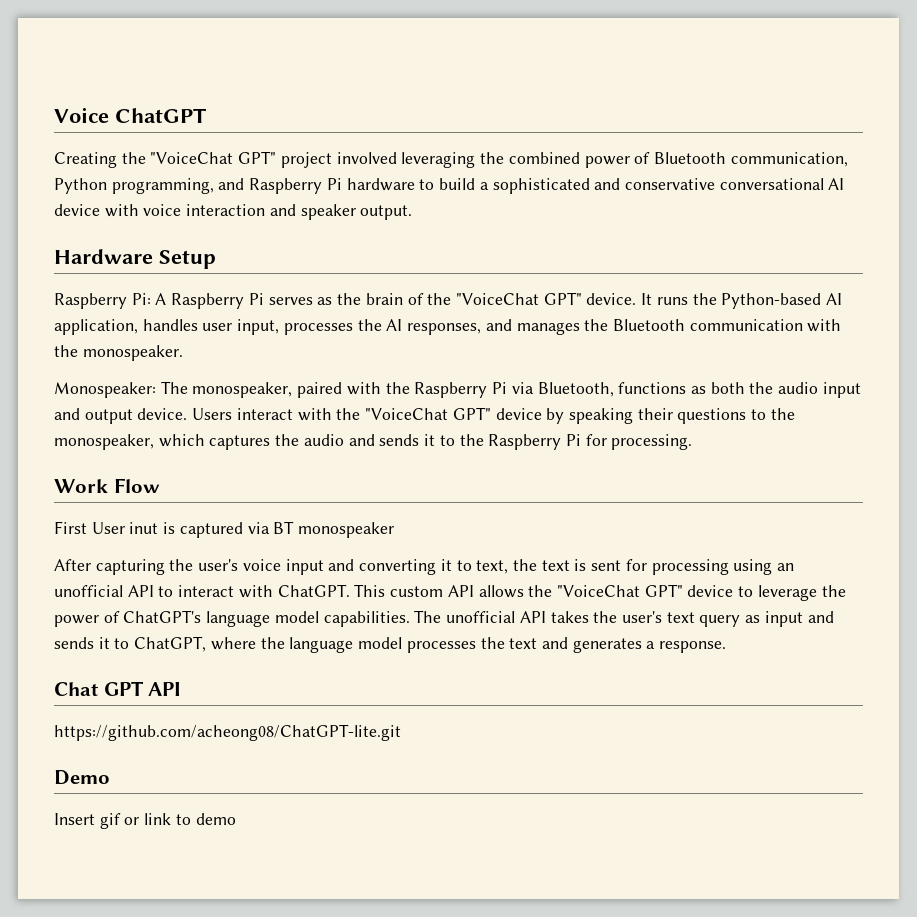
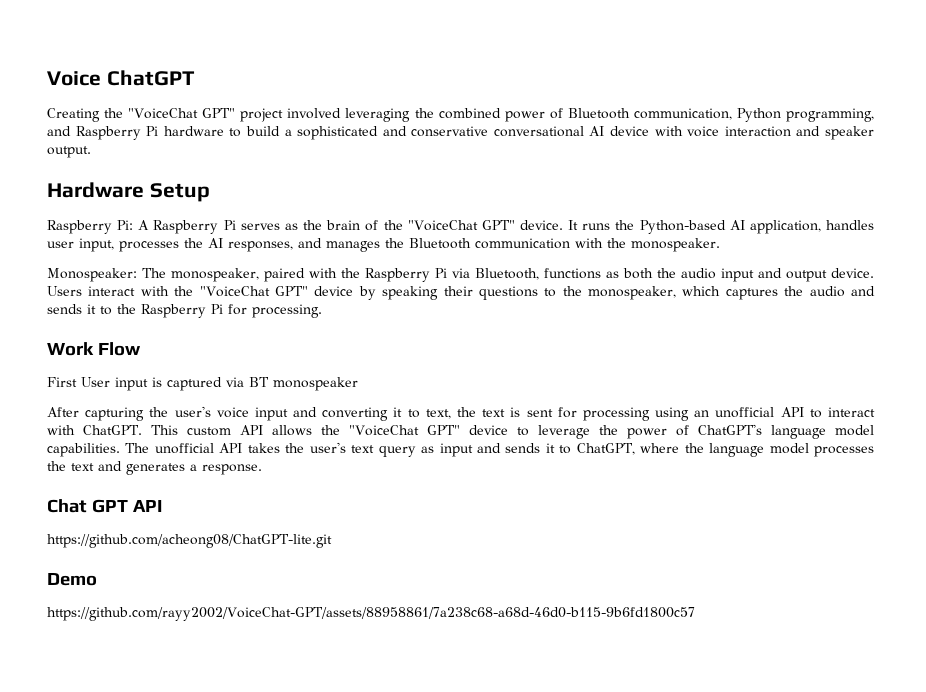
- First User inut is captured via BT monospeaker
+ First User input is captured via BT monospeaker
- Insert gif or link to demo
+ https://github.com/rayy2002/VoiceChat-GPT/assets/88958861/7a238c68-a68d-46d0-b115-9b6fd1800c57

